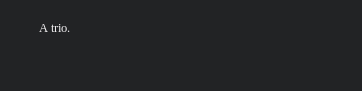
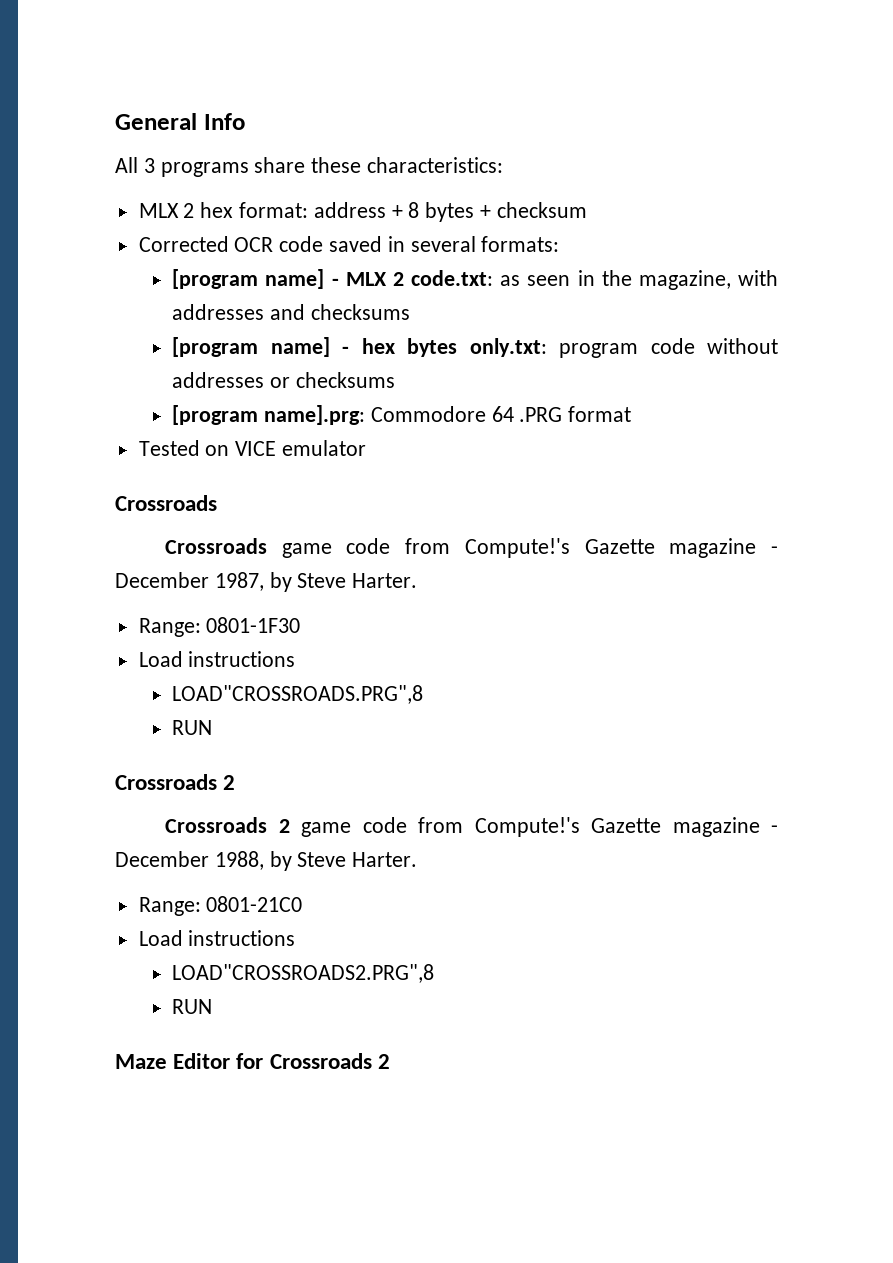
- A trio.
+ General Info
+ All 3 programs share these characteristics:
+ MLX 2 hex format: address + 8 bytes + checksum
+ Corrected OCR code saved in several formats:
+ [program name] - MLX 2 code.txt: as seen in the magazine, with addresses and checksums
+ [program name] - hex bytes only.txt: program code without addresses or checksums
+ [program name].prg: Commodore 64 .PRG format
+ Tested on VICE emulator
+ Crossroads
+ Crossroads game code from Compute!'s Gazette magazine - December 1987, by Steve Harter.
+ Range: 0801-1F30
+ Load instructions
+ LOAD"CROSSROADS.PRG",8
+ RUN
+ Crossroads 2
+ Crossroads 2 game code from Compute!'s Gazette magazine - December 1988, by Steve Harter.
+ Range: 0801-21C0
+ Load instructions
+ LOAD"CROSSROADS2.PRG",8
+ RUN
+ Maze Editor for Crossroads 2

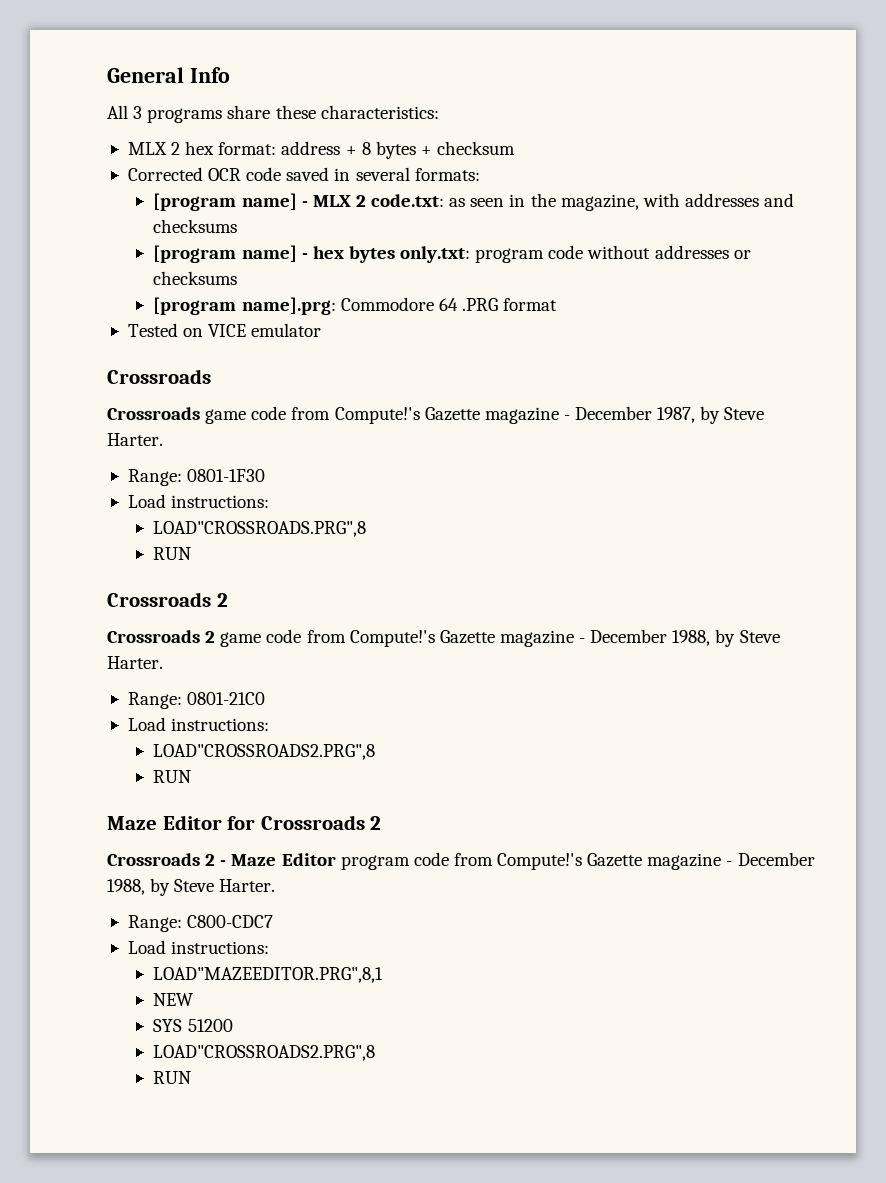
  Range: 0801-1F30
- Load instructions
+ Load instructions:
  Range: 0801-21C0
- Load instructions
+ Load instructions:
+ Crossroads 2 - Maze Editor program code from Compute!'s Gazette magazine - December 1988, by Steve Harter.
+ Range: C800-CDC7
+ Load instructions:
+ LOAD"MAZEEDITOR.PRG",8,1
+ NEW
+ SYS 51200
+ LOAD"CROSSROADS2.PRG",8
+ RUN

